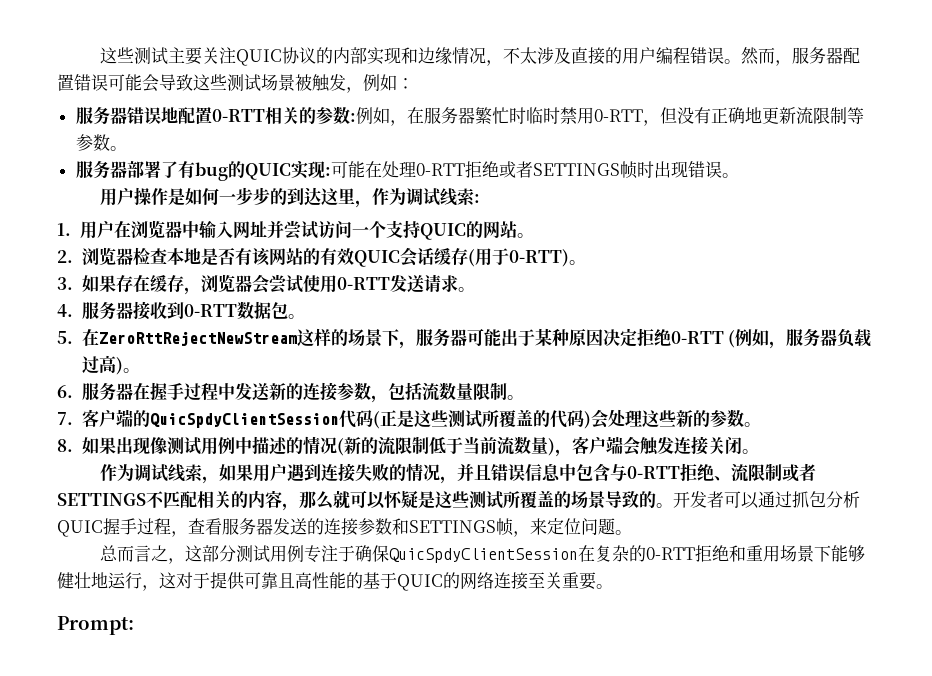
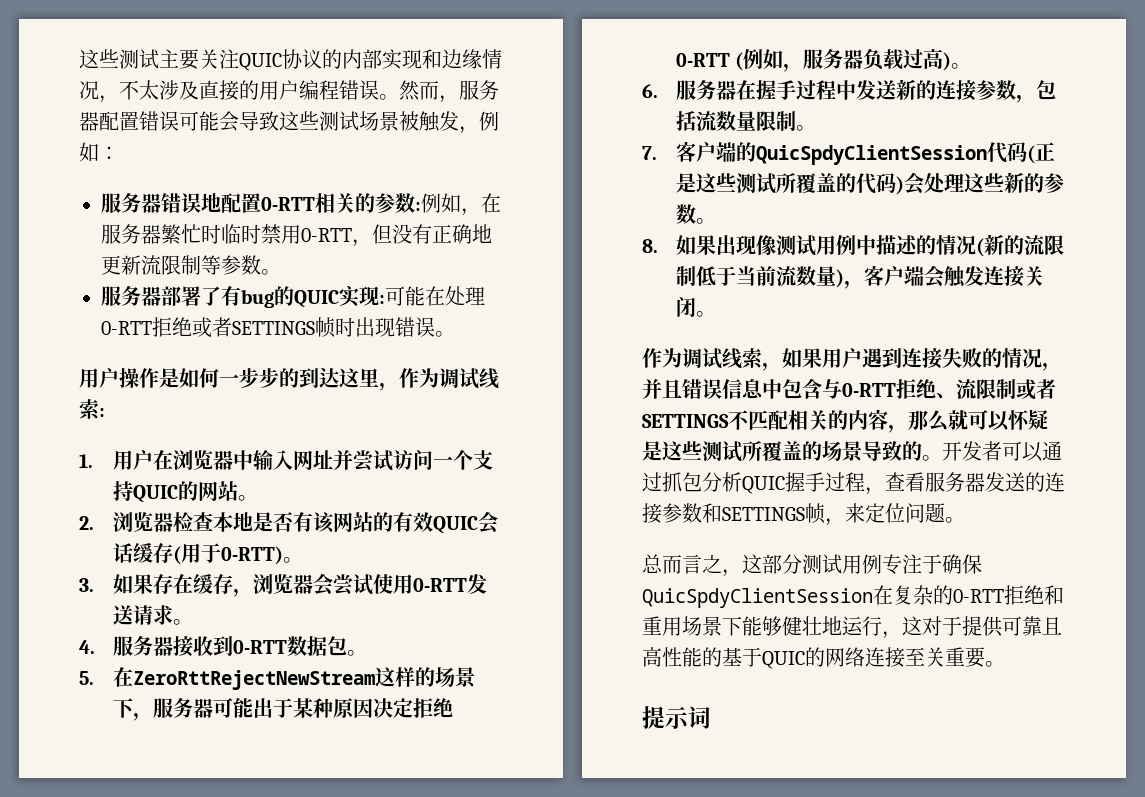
- Prompt:
+ 提示词

